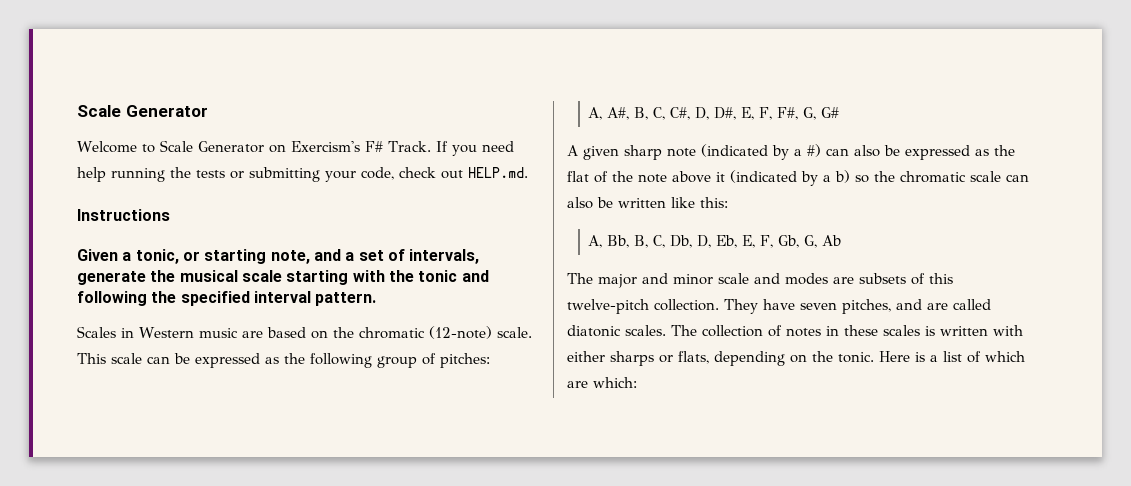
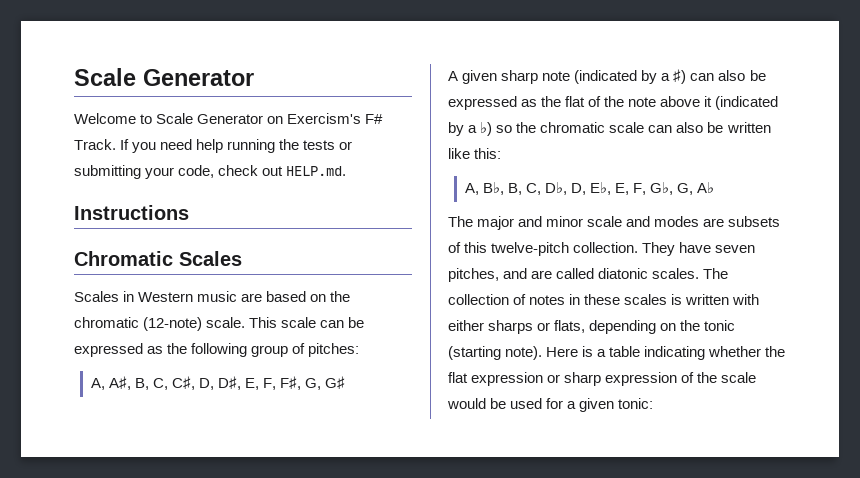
- Given a tonic, or starting note, and a set of intervals, generate the musical scale starting with the tonic and following the specified interval pattern.
+ Chromatic Scales
- A, A#, B, C, C#, D, D#, E, F, F#, G, G#
+ A, A♯, B, C, C♯, D, D♯, E, F, F♯, G, G♯
- A given sharp note (indicated by a #) can also be expressed as the flat of the note above it (indicated by a b) so the chromatic scale can also be written like this:
+ A given sharp note (indicated by a ♯) can also be expressed as the flat of the note above it (indicated by a ♭) so the chromatic scale can also be written like this:
- A, Bb, B, C, Db, D, Eb, E, F, Gb, G, Ab
+ A, B♭, B, C, D♭, D, E♭, E, F, G♭, G, A♭
- The collection of notes in these scales is written with either sharps or flats, depending on the tonic. Here is a list of which are which:
+ The collection of notes in these scales is written with either sharps or flats, depending on the tonic (starting note). Here is a table indicating whether the flat expression or sharp expression of the scale would be used for a given tonic:

